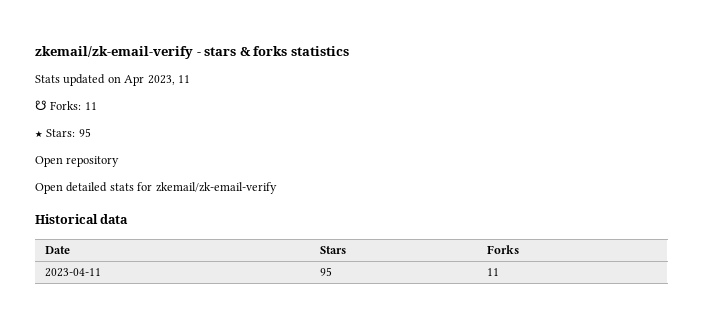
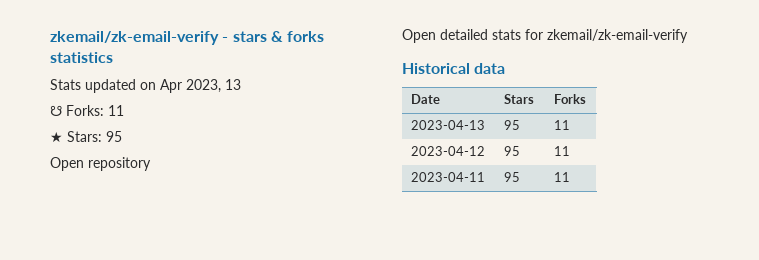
- Stats updated on Apr 2023, 11
+ Stats updated on Apr 2023, 13
+ 2023-04-13 | 95 | 11
+ 2023-04-12 | 95 | 11

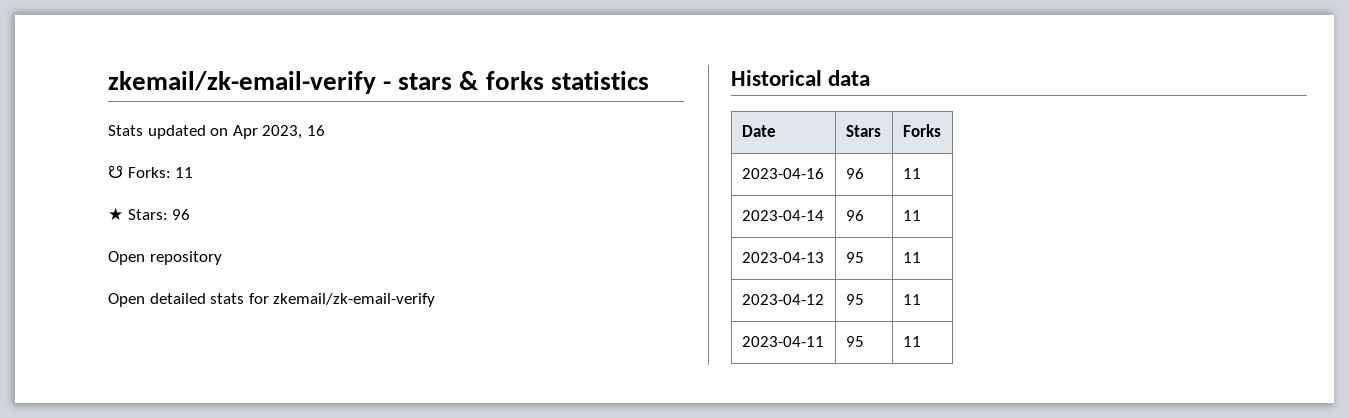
- Stats updated on Apr 2023, 13
+ Stats updated on Apr 2023, 16
- ★ Stars: 95
+ ★ Stars: 96
+ 2023-04-16 | 96 | 11
+ 2023-04-14 | 96 | 11

